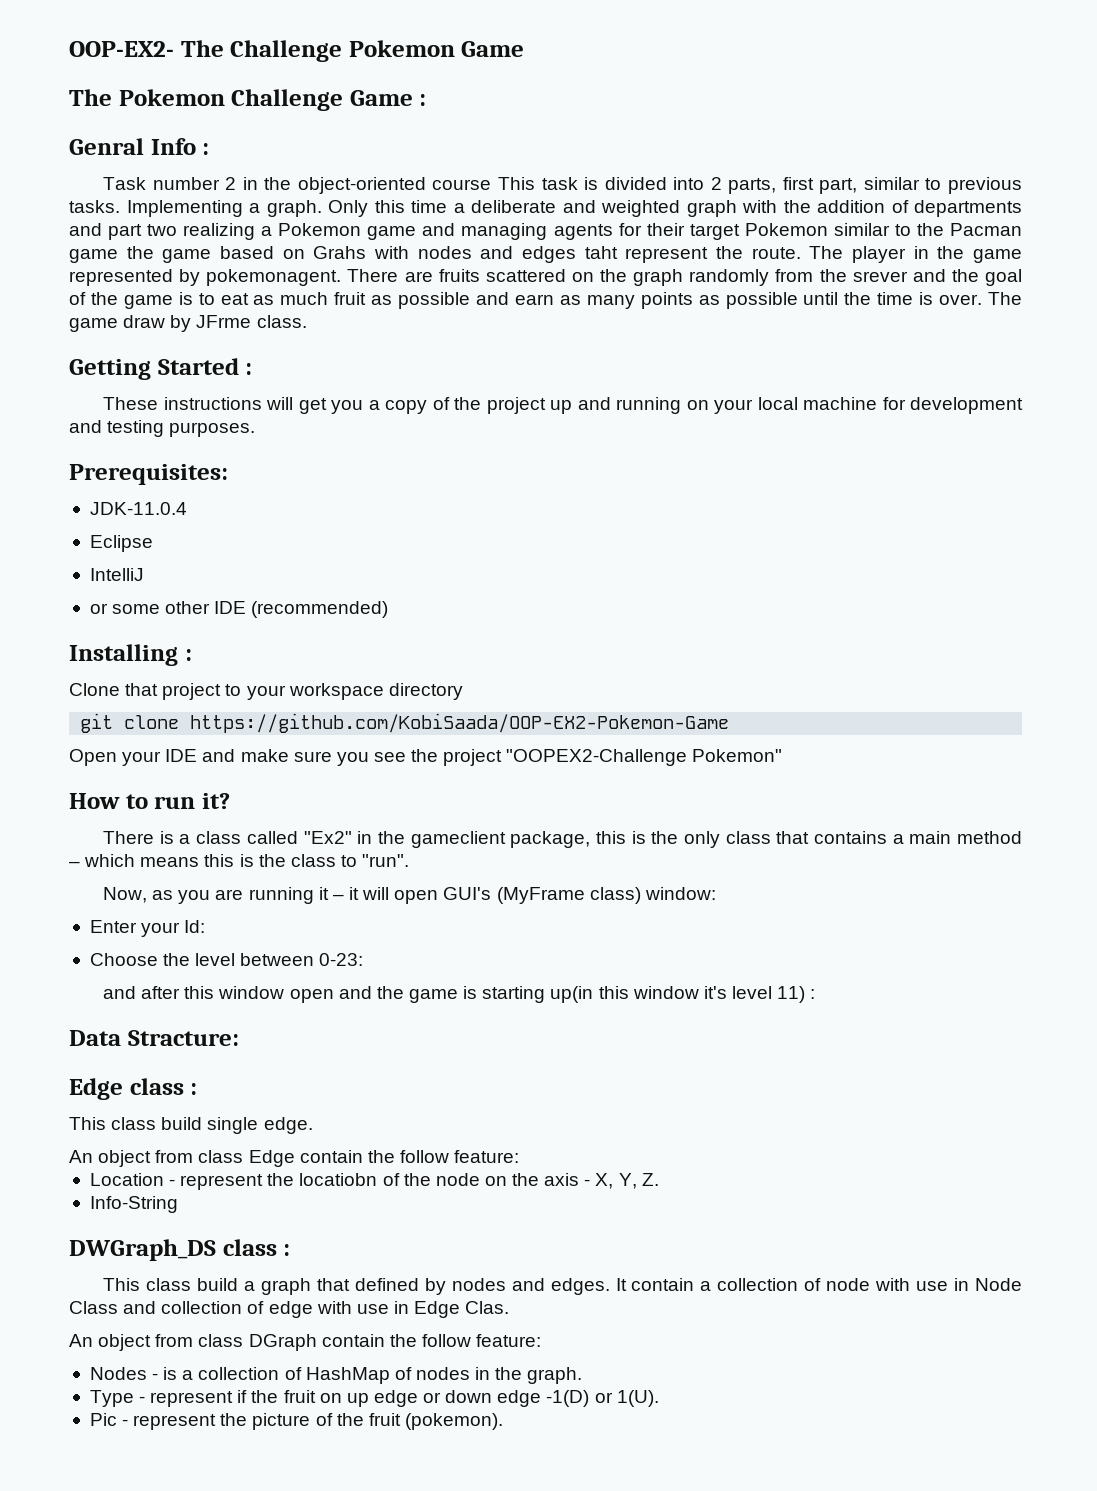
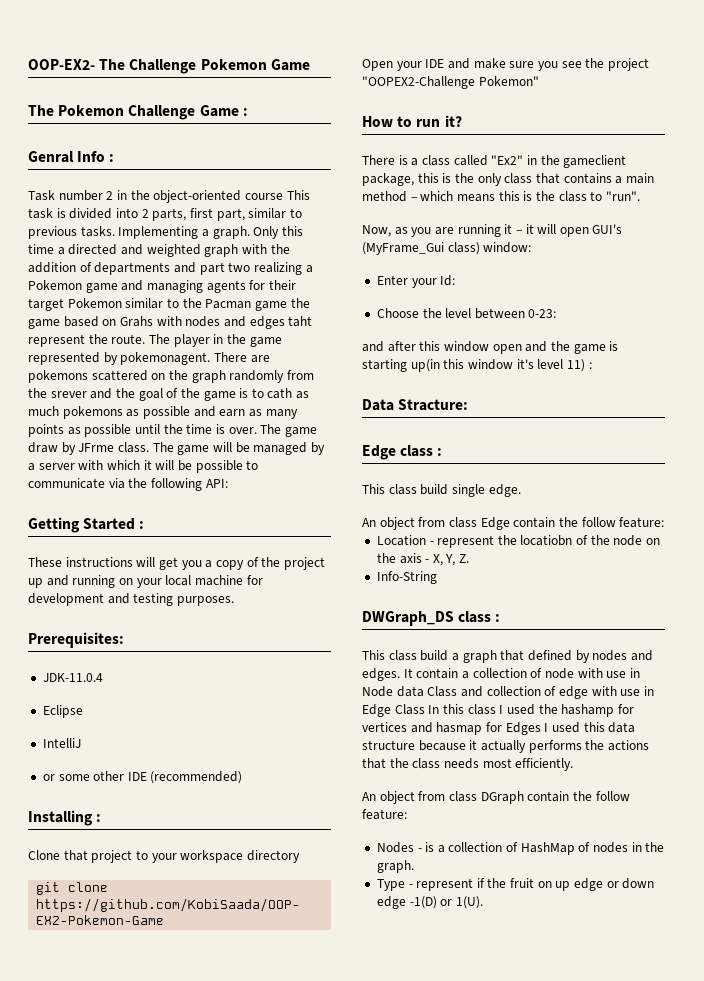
- Only this time a deliberate and weighted graph with the addition of departments and part two realizing a Pokemon game and managing agents for their target Pokemon similar to the Pacman game the game based on Grahs with nodes and edges taht represent the route.
+ Only this time a directed and weighted graph with the addition of departments and part two realizing a Pokemon game and managing agents for their target Pokemon similar to the Pacman game the game based on Grahs with nodes and edges taht represent the route.
- There are fruits scattered on the graph randomly from the srever and the goal of the game is to eat as much fruit as possible and earn as many points as possible until the time is over.
+ There are pokemons scattered on the graph randomly from the srever and the goal of the game is to cath as much pokemons as possible and earn as many points as possible until the time is over.
+ The game will be managed by a server with which it will be possible to communicate via the following API:
- Now, as you are running it – it will open GUI's (MyFrame class) window:
+ Now, as you are running it – it will open GUI's (MyFrame_Gui class) window:
- It contain a collection of node with use in Node Class and collection of edge with use in Edge Clas.
+ It contain a collection of node with use in Node data Class and collection of edge with use in Edge Class In this class I used the hashamp for vertices and hasmap for Edges I used this data structure because it actually performs the actions that the class needs most efficiently.
- Pic - represent the picture of the fruit (pokemon).

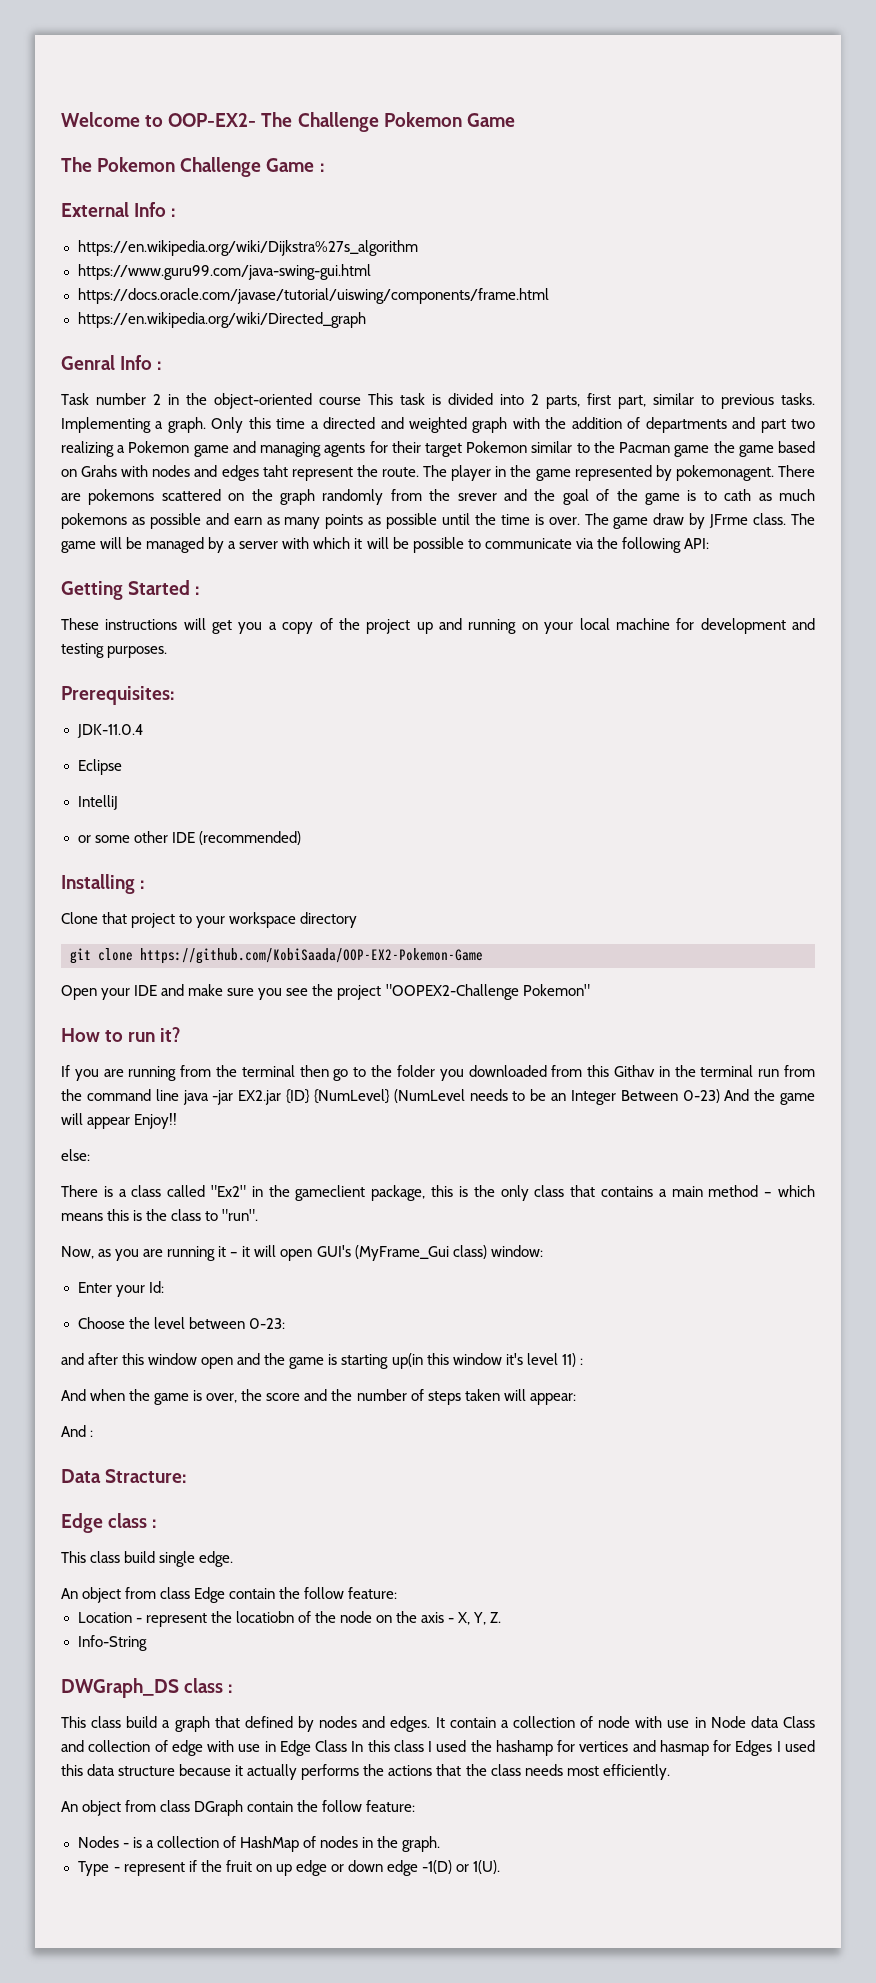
- OOP-EX2- The Challenge Pokemon Game
+ Welcome to OOP-EX2- The Challenge Pokemon Game
+ External Info :
+ https://en.wikipedia.org/wiki/Dijkstra%27s_algorithm
+ https://www.guru99.com/java-swing-gui.html
+ https://docs.oracle.com/javase/tutorial/uiswing/components/frame.html
+ https://en.wikipedia.org/wiki/Directed_graph
+ If you are running from the terminal then go to the folder you downloaded from this Githav in the terminal run from the command line java -jar EX2.jar {ID} {NumLevel} (NumLevel needs to be an Integer Between 0-23) And the game will appear Enjoy!!
+ else:
+ And when the game is over, the score and the number of steps taken will appear:
+ And :

